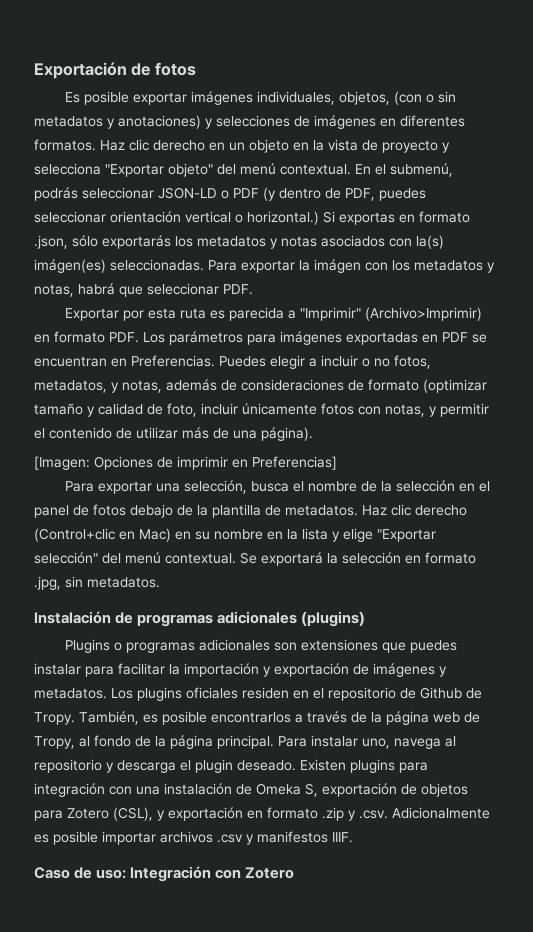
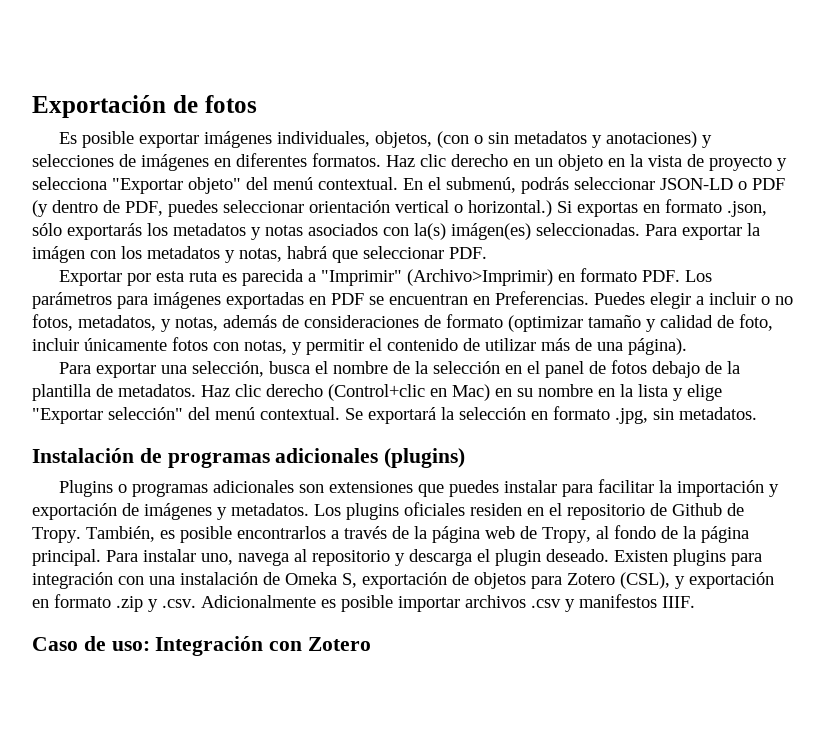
- [Imagen: Opciones de imprimir en Preferencias]

